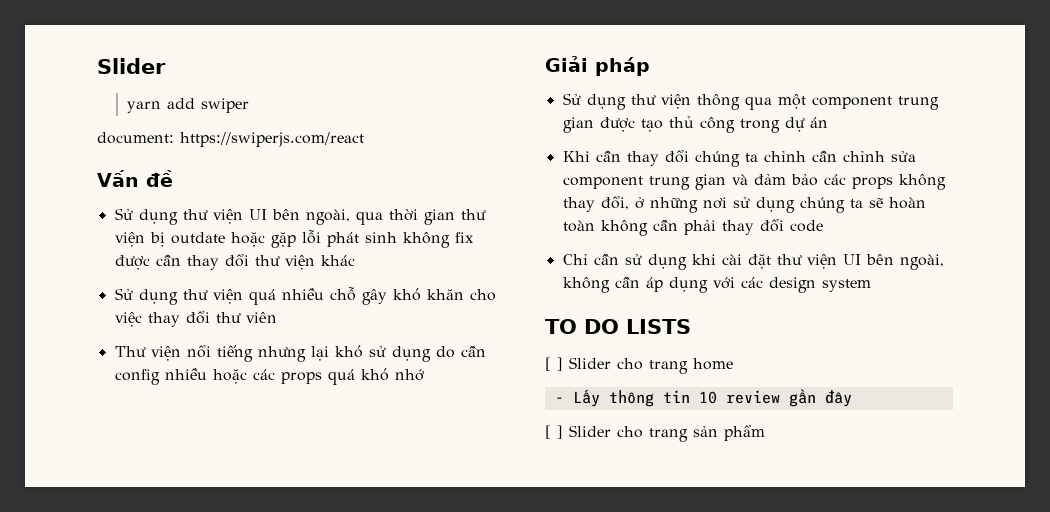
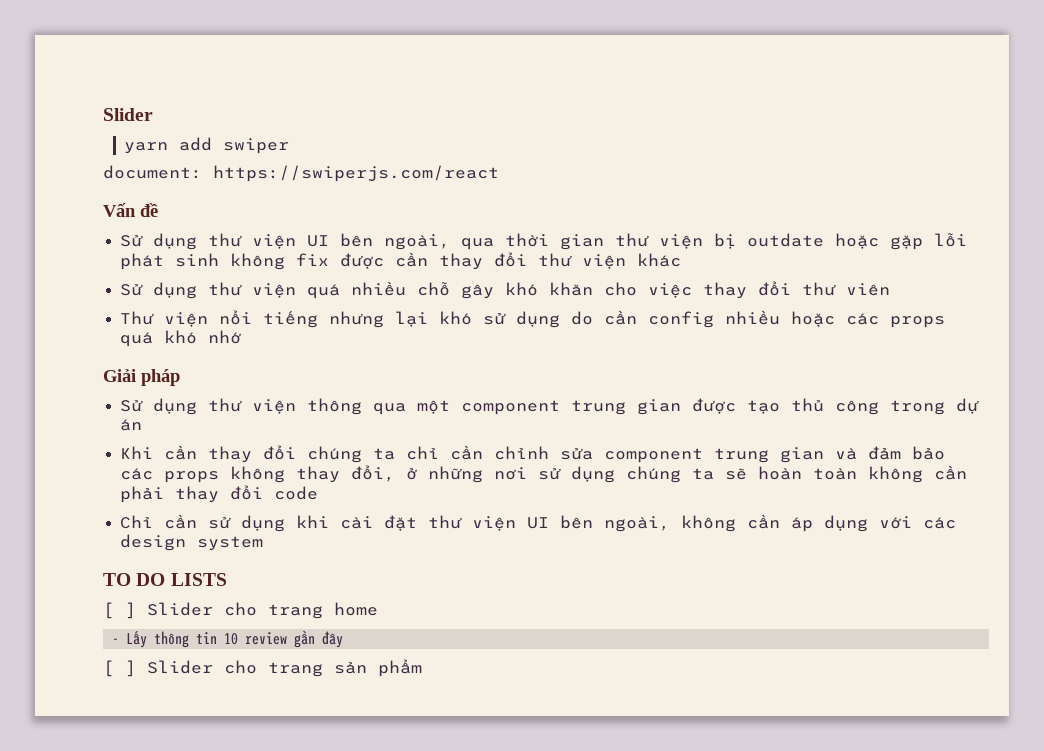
- Khi cần thay đổi chúng ta chỉnh cần chỉnh sửa component trung gian và đảm bảo các props không thay đổi, ở những nơi sử dụng chúng ta sẽ hoàn toàn không cần phải thay đổi code
+ Khi cần thay đổi chúng ta chỉ cần chỉnh sửa component trung gian và đảm bảo các props không thay đổi, ở những nơi sử dụng chúng ta sẽ hoàn toàn không cần phải thay đổi code

